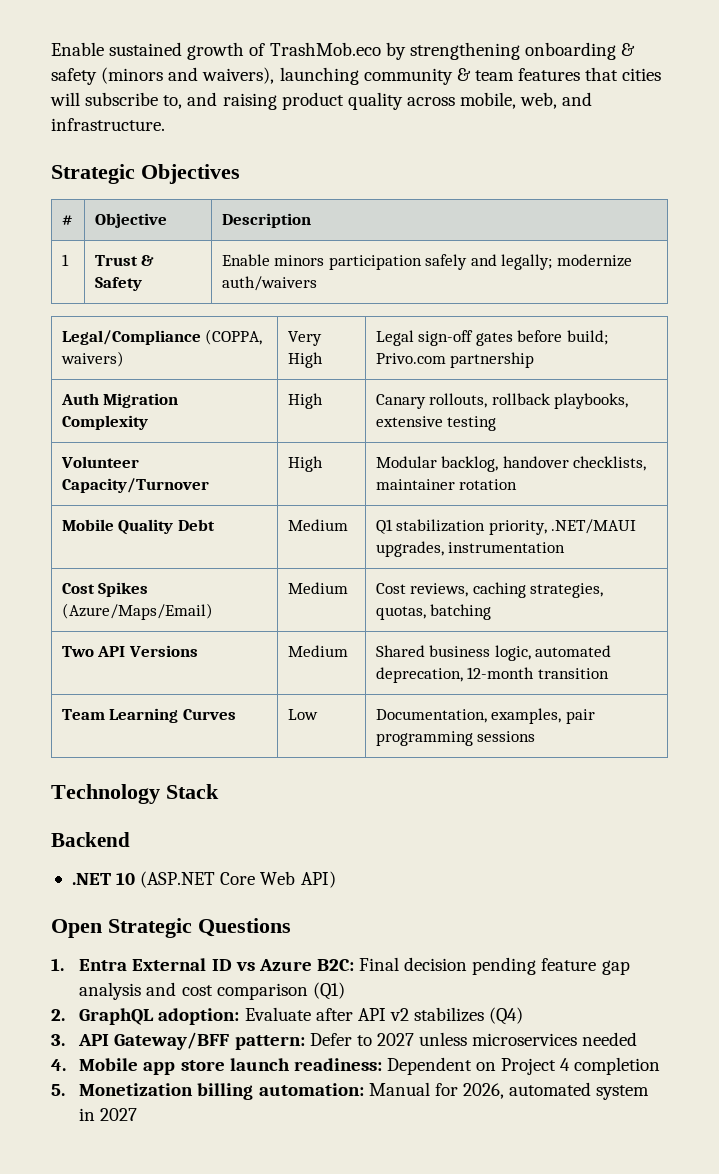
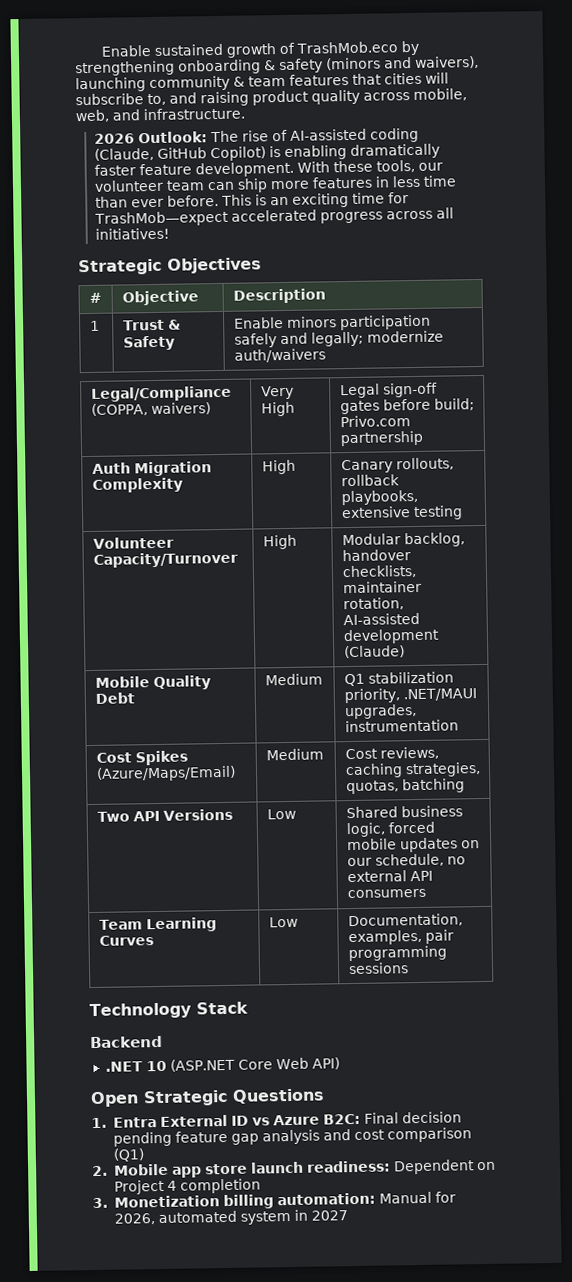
+ 2026 Outlook: The rise of AI-assisted coding (Claude, GitHub Copilot) is enabling dramatically faster feature development. With these tools, our volunteer team can ship more features in less time than ever before. This is an exciting time for TrashMob—expect accelerated progress across all initiatives!
- Volunteer Capacity/Turnover | High | Modular backlog, handover checklists, maintainer rotation
+ Volunteer Capacity/Turnover | High | Modular backlog, handover checklists, maintainer rotation, AI-assisted development (Claude)
- Two API Versions | Medium | Shared business logic, automated deprecation, 12-month transition
+ Two API Versions | Low | Shared business logic, forced mobile updates on our schedule, no external API consumers
- 2. GraphQL adoption: Evaluate after API v2 stabilizes (Q4)
- 3. API Gateway/BFF pattern: Defer to 2027 unless microservices needed
- 4. Mobile app store launch readiness: Dependent on Project 4 completion
+ 2. Mobile app store launch readiness: Dependent on Project 4 completion
- 5. Monetization billing automation: Manual for 2026, automated system in 2027
+ 3. Monetization billing automation: Manual for 2026, automated system in 2027

